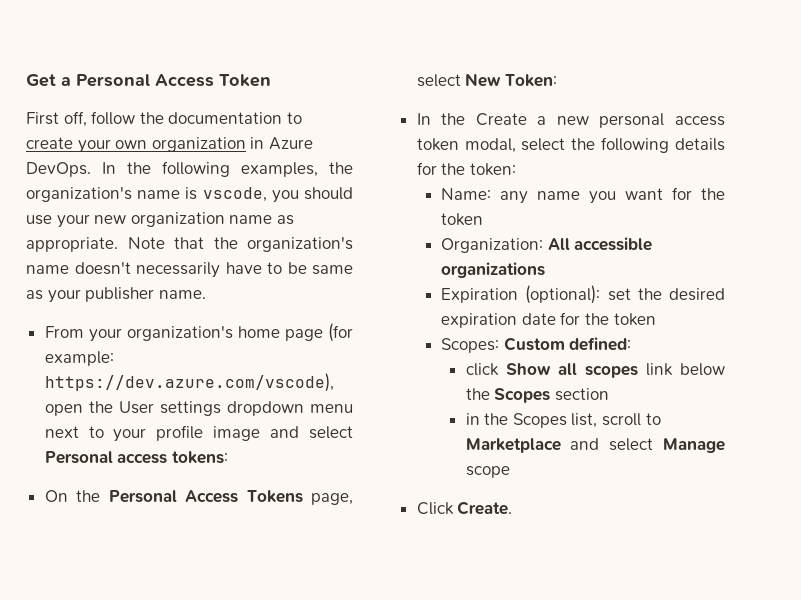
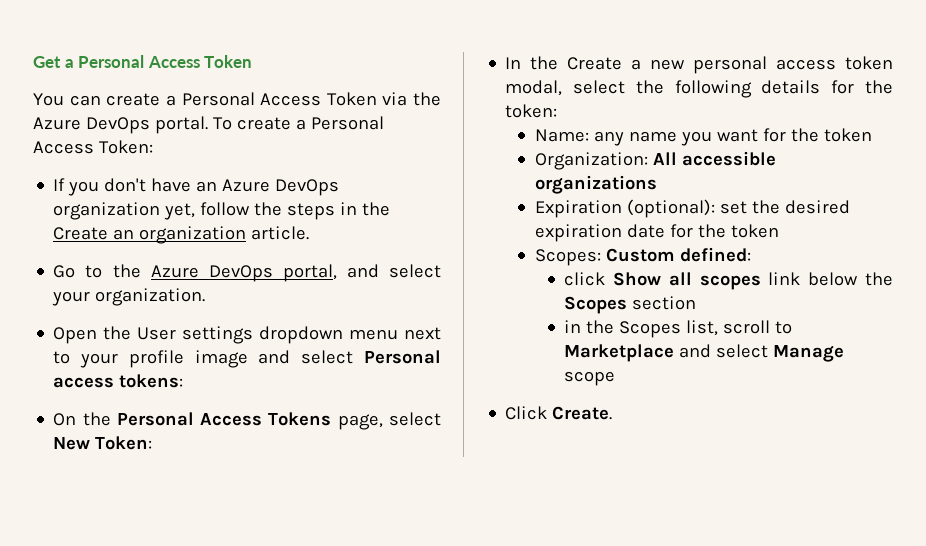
- First off, follow the documentation to create your own organization in Azure DevOps. In the following examples, the organization's name is vscode, you should use your new organization name as appropriate. Note that the organization's name doesn't necessarily have to be same as your publisher name.
- From your organization's home page (for example: https://dev.azure.com/vscode), open the User settings dropdown menu next to your profile image and select Personal access tokens:
+ You can create a Personal Access Token via the Azure DevOps portal. To create a Personal Access Token:
+ If you don't have an Azure DevOps organization yet, follow the steps in the Create an organization article.
+ Go to the Azure DevOps portal, and select your organization.
+ Open the User settings dropdown menu next to your profile image and select Personal access tokens:

